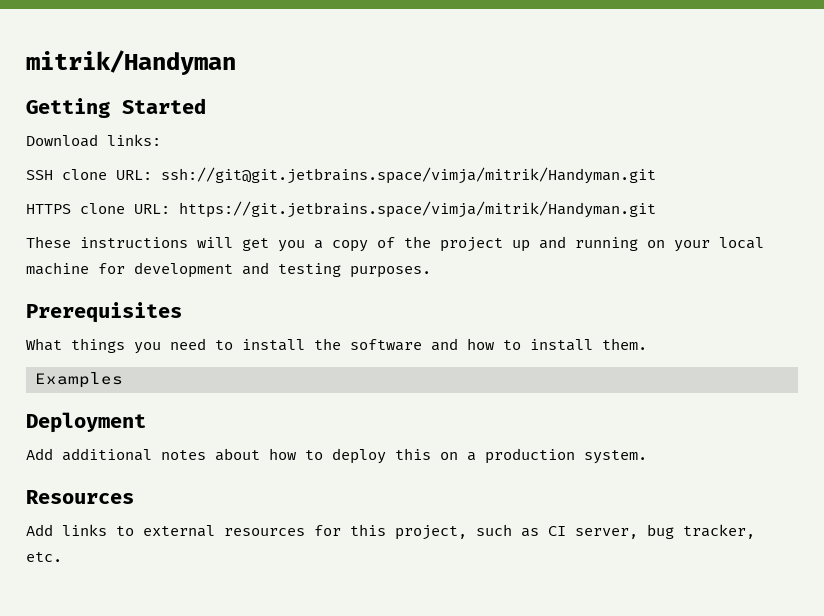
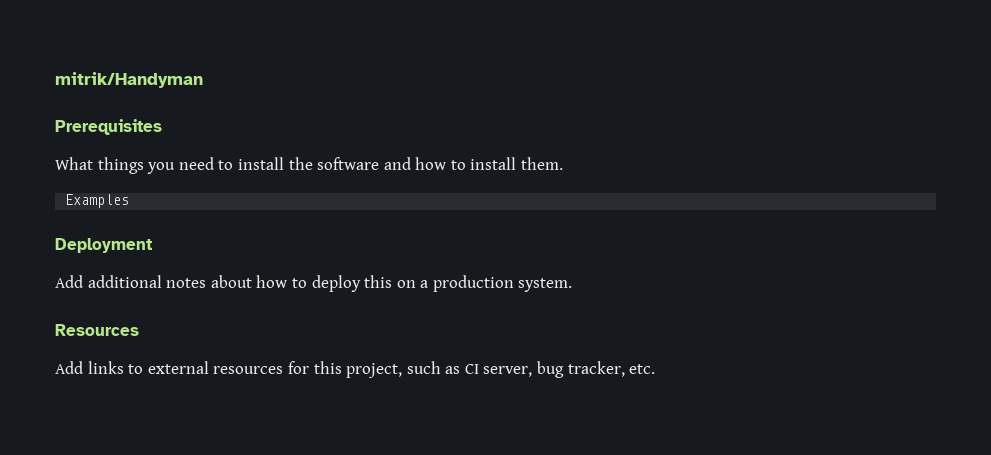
- Getting Started
- Download links:
- SSH clone URL: ssh://git@git.jetbrains.space/vimja/mitrik/Handyman.git
- HTTPS clone URL: https://git.jetbrains.space/vimja/mitrik/Handyman.git
- These instructions will get you a copy of the project up and running on your local machine for development and testing purposes.

